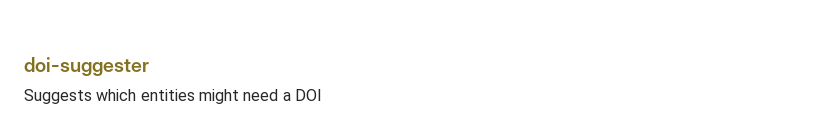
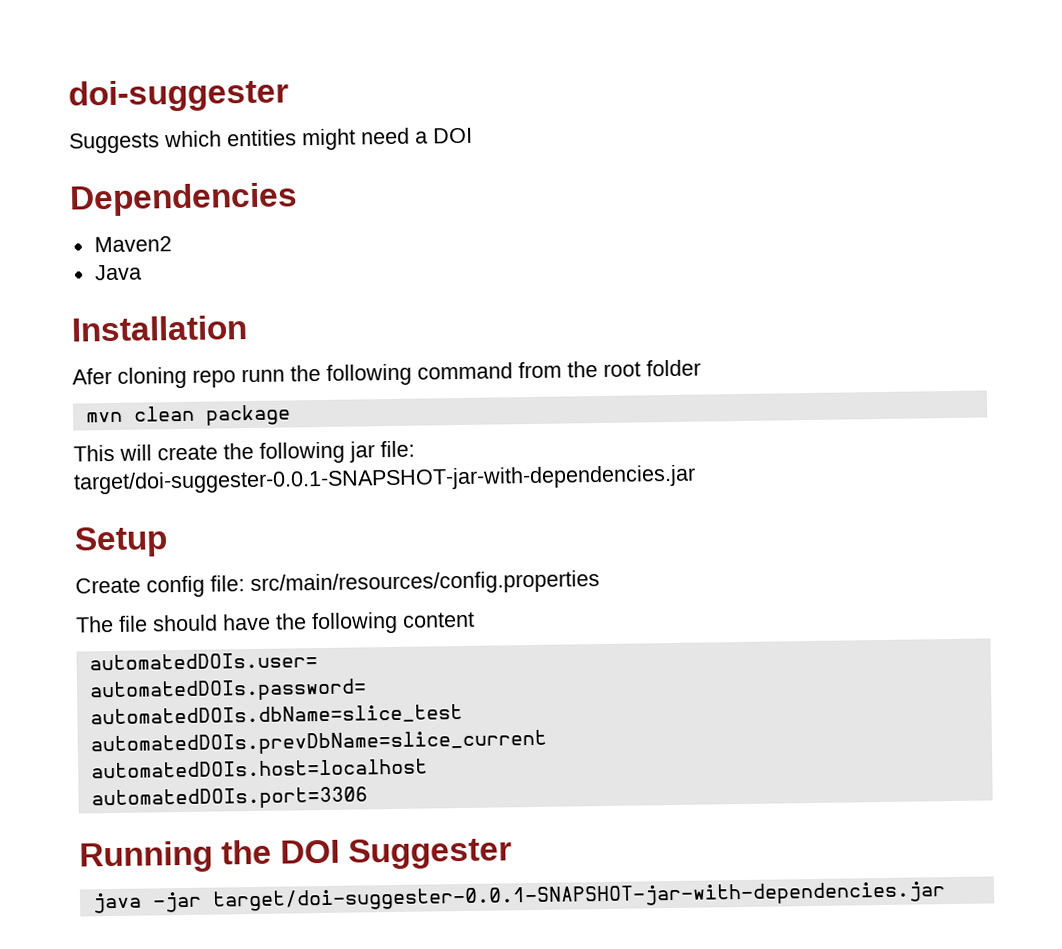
+ Dependencies
+ Maven2
+ Java
+ Installation
+ Afer cloning repo runn the following command from the root folder
+ mvn clean package
+ This will create the following jar file: target/doi-suggester-0.0.1-SNAPSHOT-jar-with-dependencies.jar
+ Setup
+ Create config file: src/main/resources/config.properties
+ The file should have the following content
+ automatedDOIs.user=
+ automatedDOIs.password=
+ automatedDOIs.dbName=slice_test
+ automatedDOIs.prevDbName=slice_current
+ automatedDOIs.host=localhost
+ automatedDOIs.port=3306
+ Running the DOI Suggester
+ java -jar target/doi-suggester-0.0.1-SNAPSHOT-jar-with-dependencies.jar

